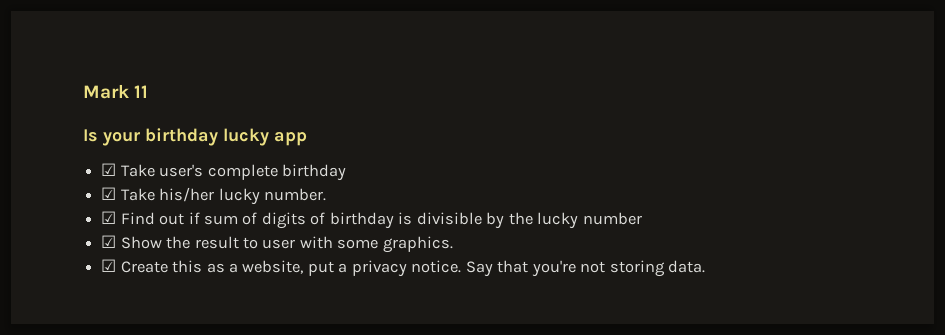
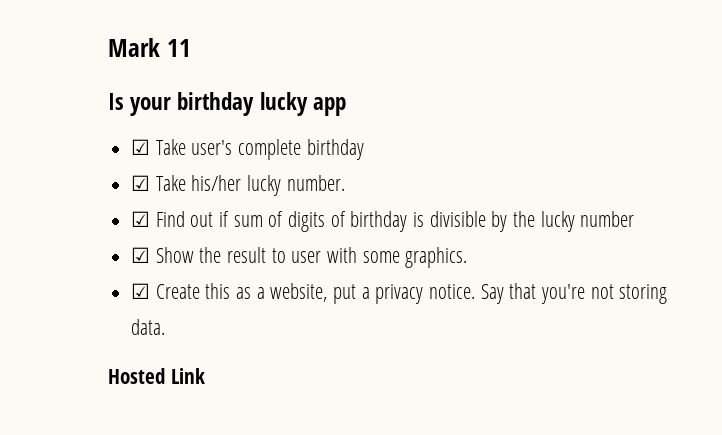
+ Hosted Link

